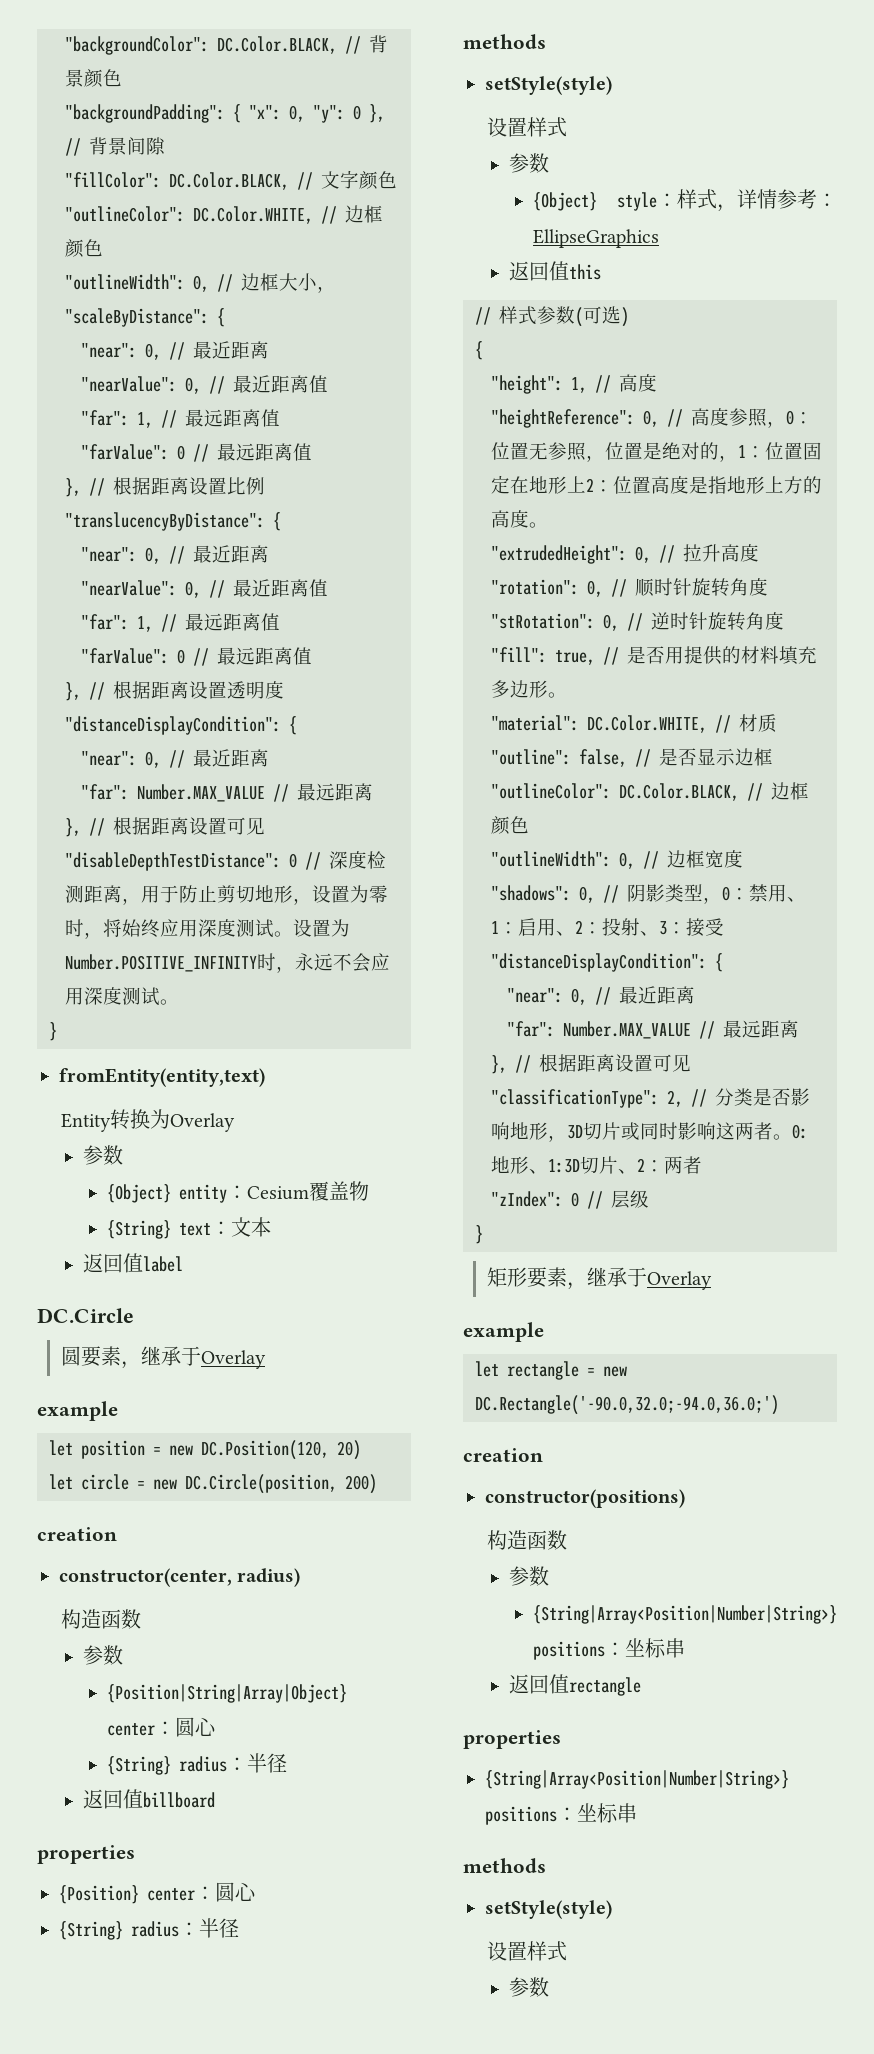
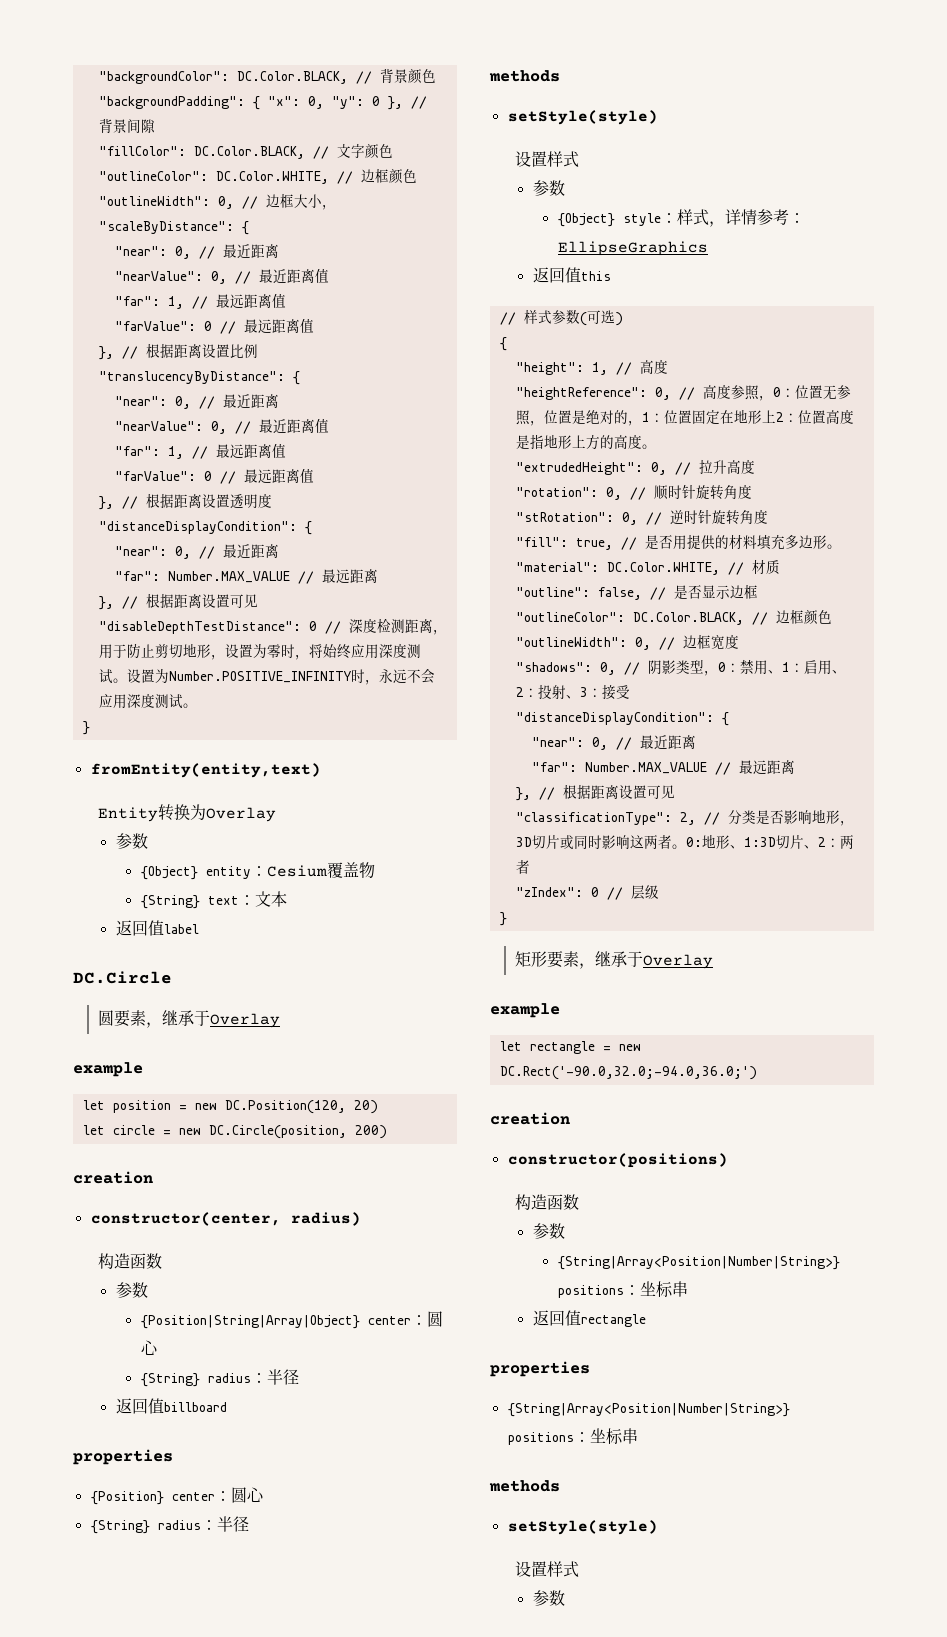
- let rectangle = new DC.Rectangle('-90.0,32.0;-94.0,36.0;')
+ let rectangle = new DC.Rect('-90.0,32.0;-94.0,36.0;')

